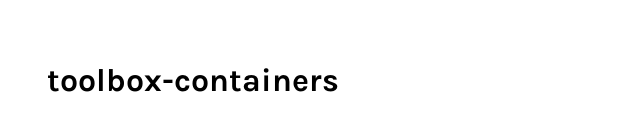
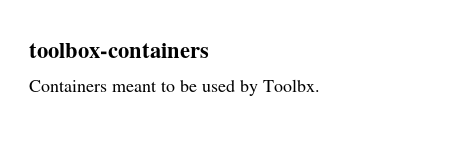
+ Containers meant to be used by Toolbx.

